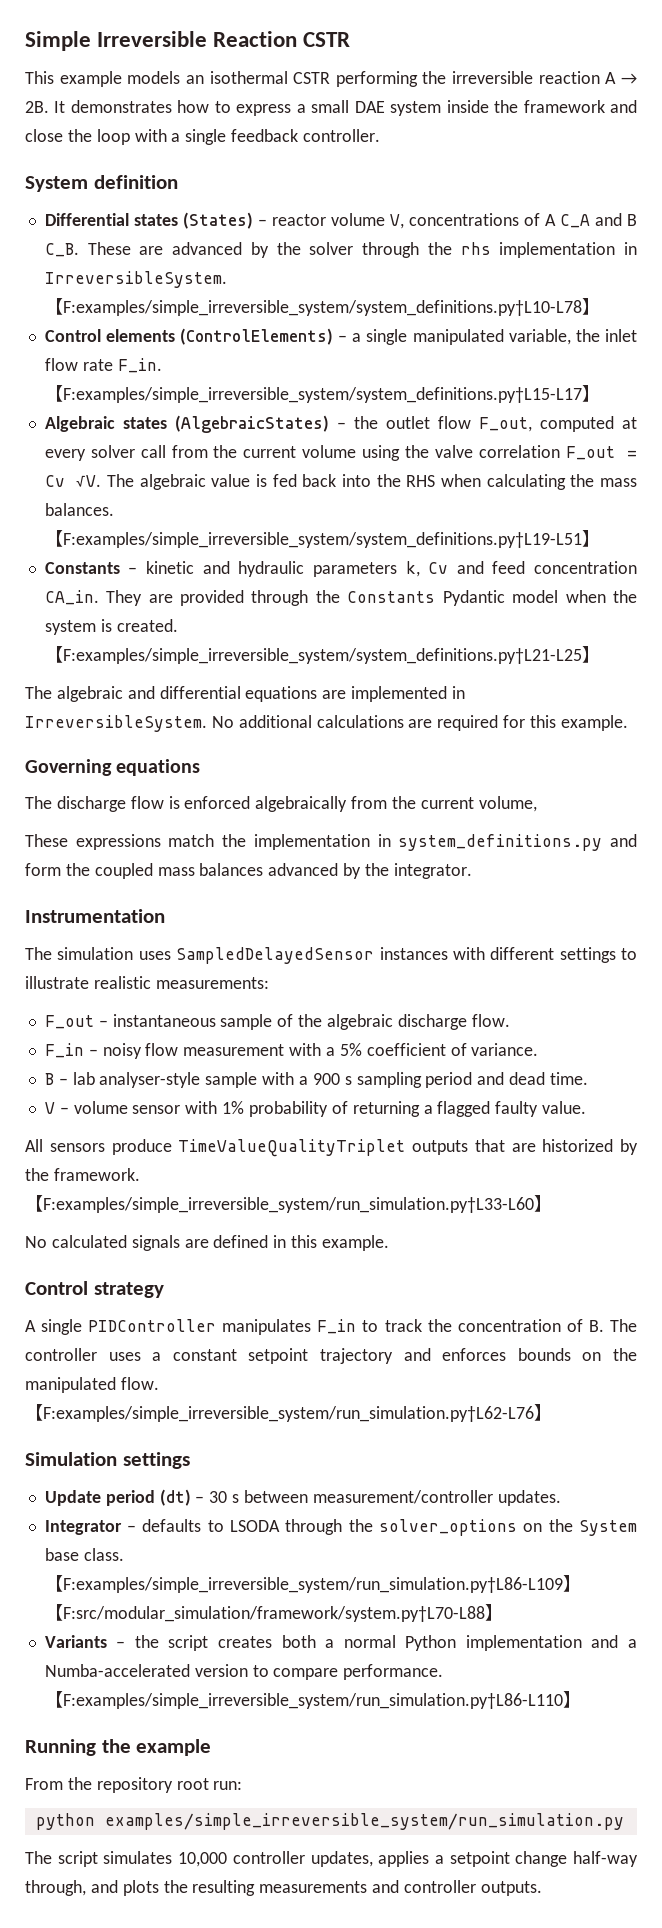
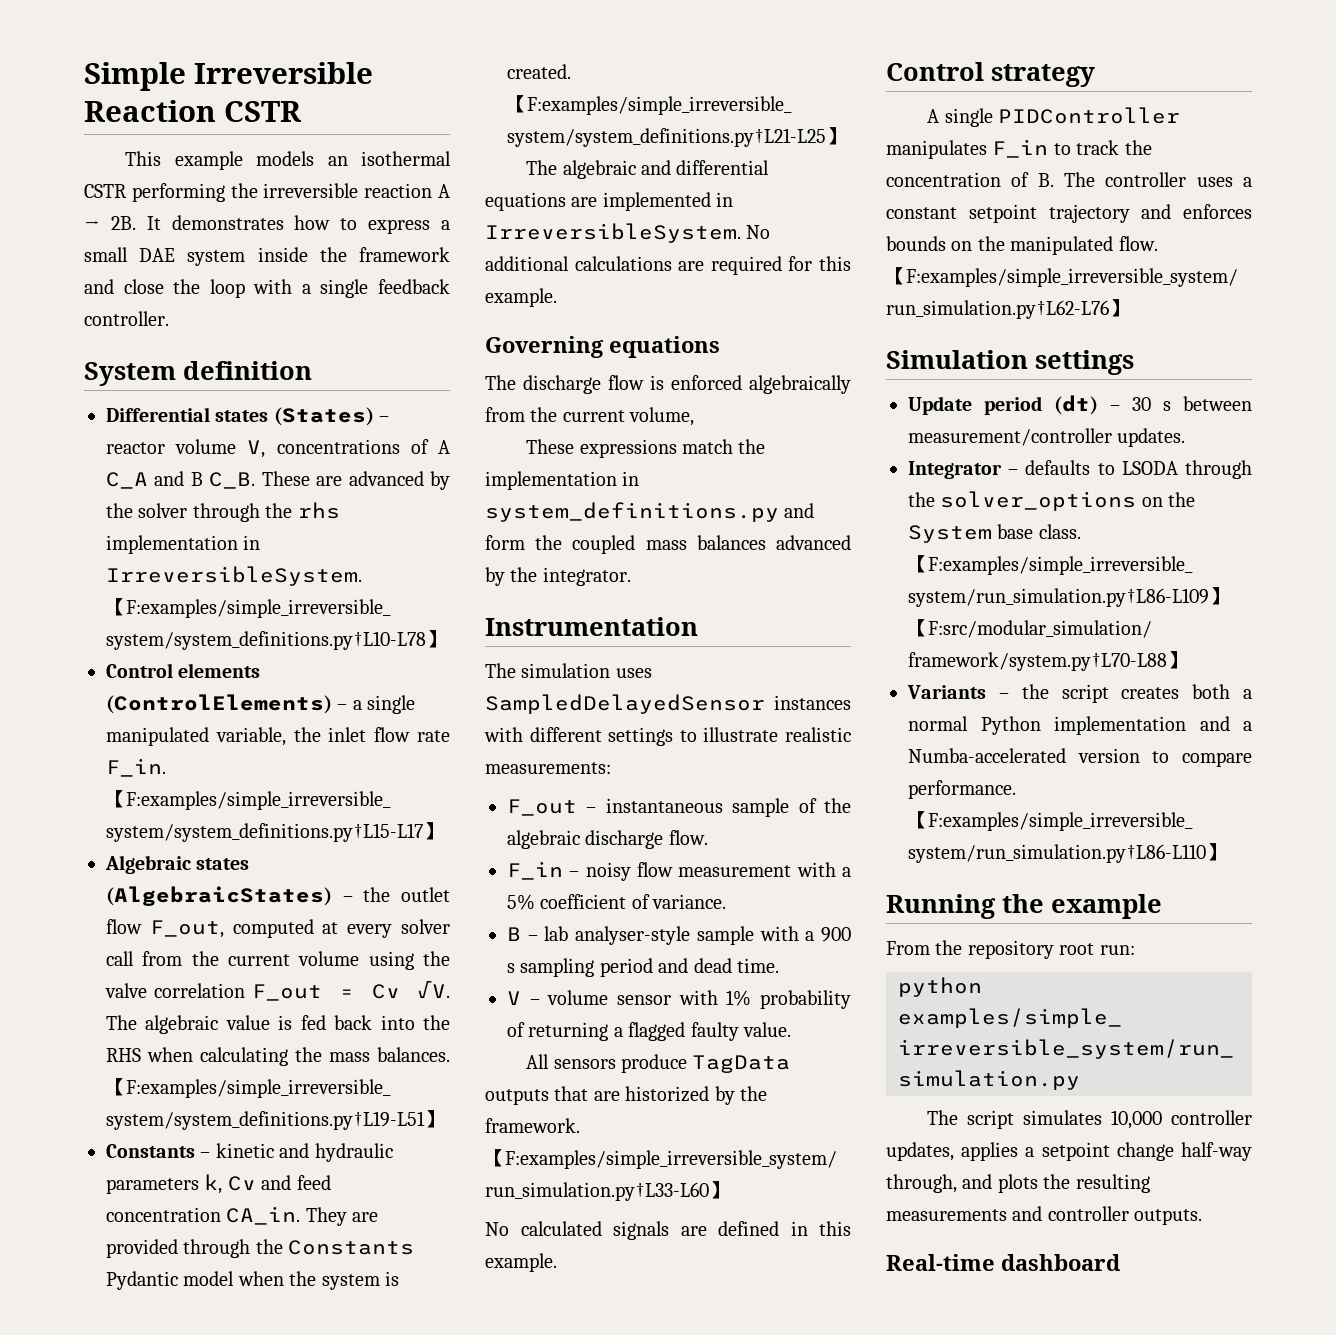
- All sensors produce TimeValueQualityTriplet outputs that are historized by the framework.
+ All sensors produce TagData outputs that are historized by the framework.
+ Real-time dashboard

